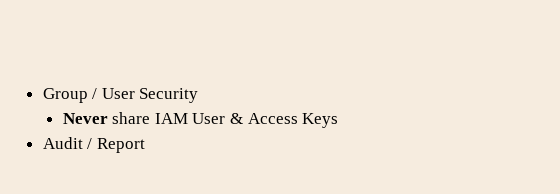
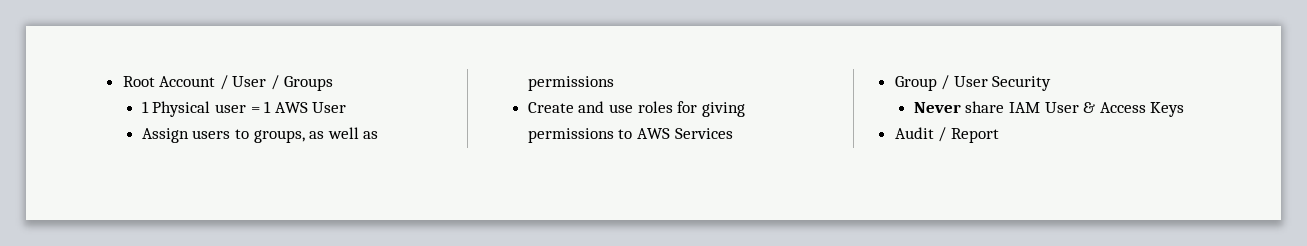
+ Root Account / User / Groups
+ 1 Physical user = 1 AWS User
+ Assign users to groups, as well as permissions
+ Create and use roles for giving permissions to AWS Services

